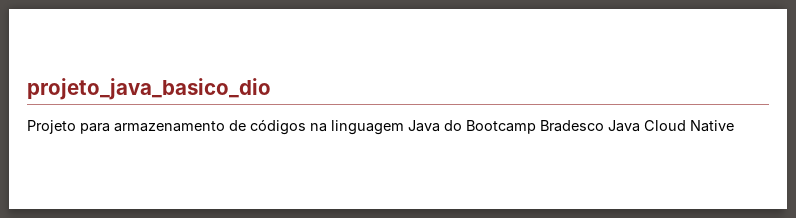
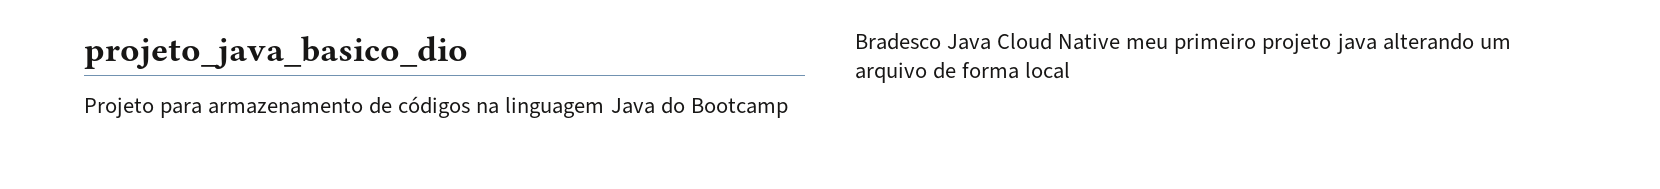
- Projeto para armazenamento de códigos na linguagem Java do Bootcamp Bradesco Java Cloud Native
+ Projeto para armazenamento de códigos na linguagem Java do Bootcamp Bradesco Java Cloud Native meu primeiro projeto java alterando um arquivo de forma local

